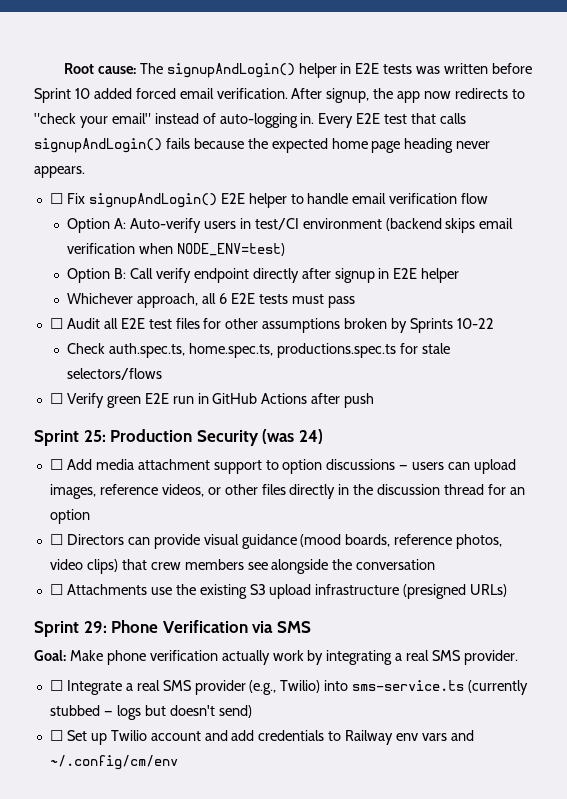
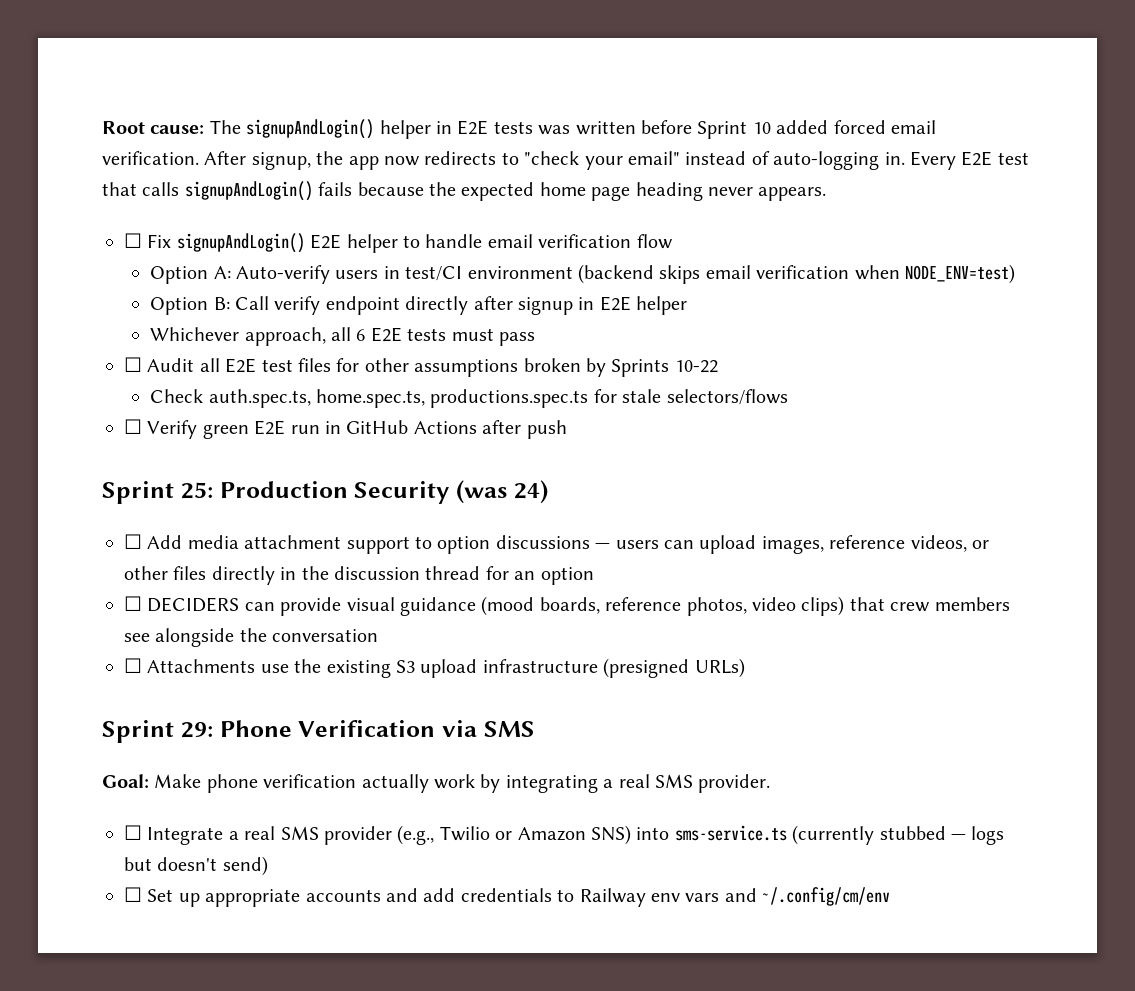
- ☐ Directors can provide visual guidance (mood boards, reference photos, video clips) that crew members see alongside the conversation
+ ☐ DECIDERS can provide visual guidance (mood boards, reference photos, video clips) that crew members see alongside the conversation
- ☐ Integrate a real SMS provider (e.g., Twilio) into sms-service.ts (currently stubbed — logs but doesn't send)
+ ☐ Integrate a real SMS provider (e.g., Twilio or Amazon SNS) into sms-service.ts (currently stubbed — logs but doesn't send)
- ☐ Set up Twilio account and add credentials to Railway env vars and ~/.config/cm/env
+ ☐ Set up appropriate accounts and add credentials to Railway env vars and ~/.config/cm/env

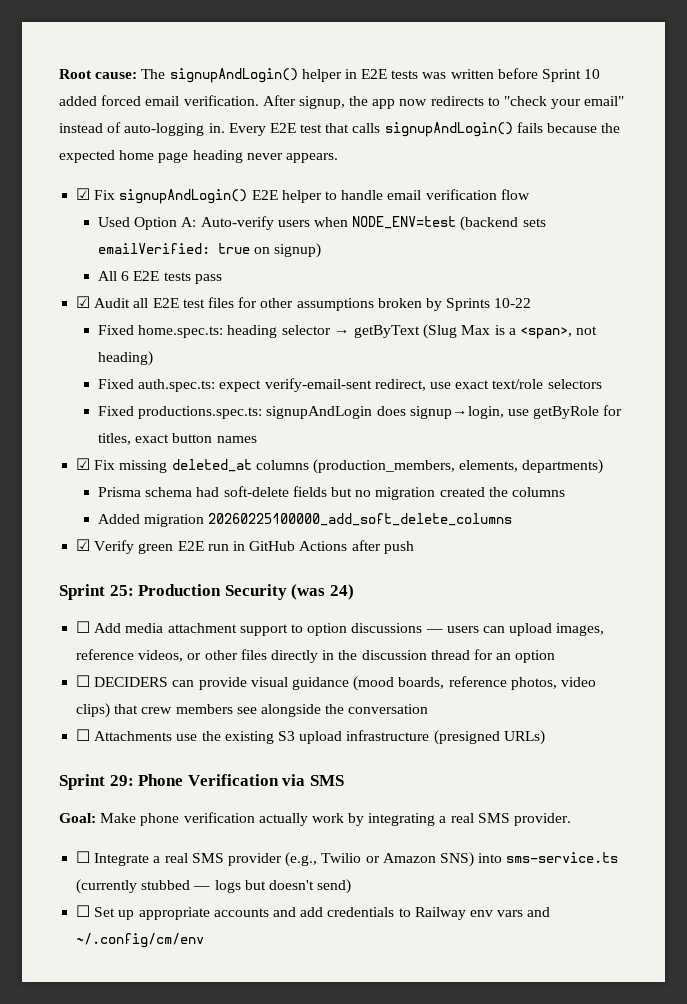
- ☐ Fix signupAndLogin() E2E helper to handle email verification flow
+ ☑ Fix signupAndLogin() E2E helper to handle email verification flow
- Option A: Auto-verify users in test/CI environment (backend skips email verification when NODE_ENV=test)
- Option B: Call verify endpoint directly after signup in E2E helper
- Whichever approach, all 6 E2E tests must pass
+ Used Option A: Auto-verify users when NODE_ENV=test (backend sets emailVerified: true on signup)
+ All 6 E2E tests pass
- ☐ Audit all E2E test files for other assumptions broken by Sprints 10-22
+ ☑ Audit all E2E test files for other assumptions broken by Sprints 10-22
- Check auth.spec.ts, home.spec.ts, productions.spec.ts for stale selectors/flows
- ☐ Verify green E2E run in GitHub Actions after push
+ Fixed home.spec.ts: heading selector → getByText (Slug Max is a <span>, not heading)
+ Fixed auth.spec.ts: expect verify-email-sent redirect, use exact text/role selectors
+ Fixed productions.spec.ts: signupAndLogin does signup→login, use getByRole for titles, exact button names
+ ☑ Fix missing deleted_at columns (production_members, elements, departments)
+ Prisma schema had soft-delete fields but no migration created the columns
+ Added migration 20260225100000_add_soft_delete_columns
+ ☑ Verify green E2E run in GitHub Actions after push

